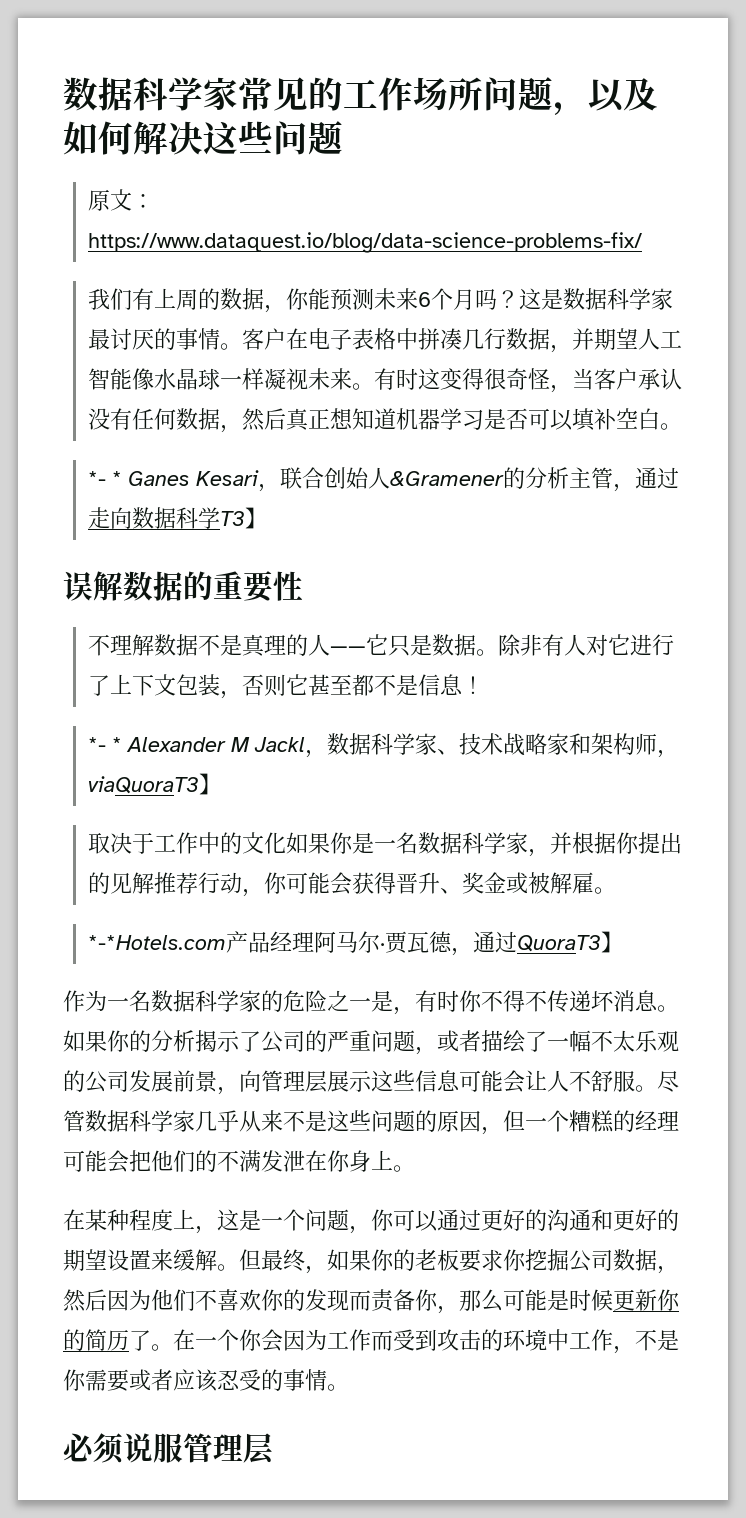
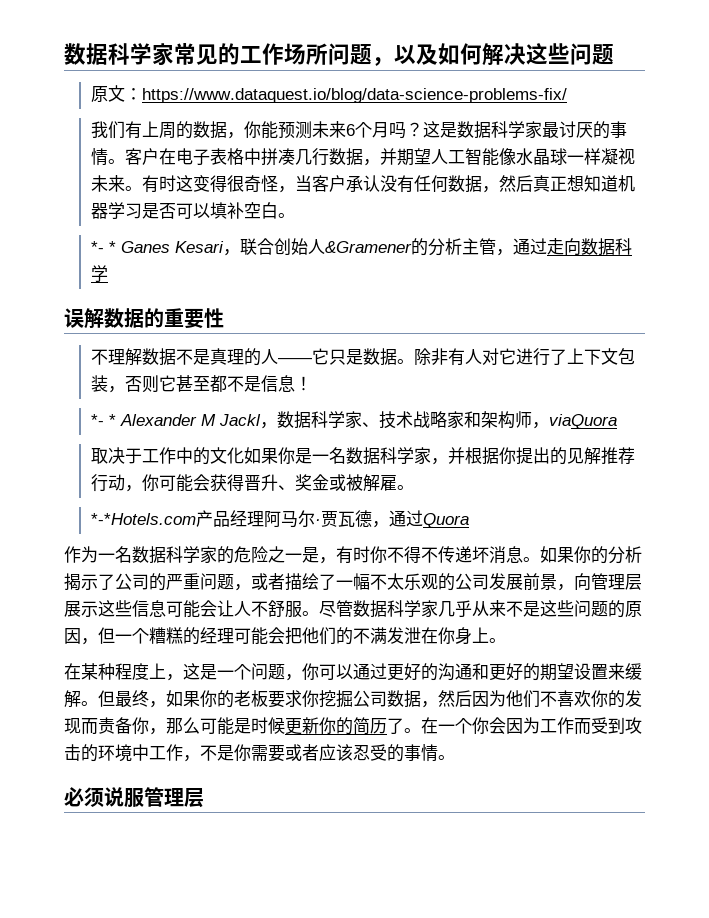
- *- * Ganes Kesari，联合创始人&Gramener的分析主管，通过走向数据科学T3】
+ *- * Ganes Kesari，联合创始人&Gramener的分析主管，通过走向数据科学
- *- * Alexander M Jackl，数据科学家、技术战略家和架构师，viaQuoraT3】
+ *- * Alexander M Jackl，数据科学家、技术战略家和架构师，viaQuora
- *-*Hotels.com产品经理阿马尔·贾瓦德，通过QuoraT3】
+ *-*Hotels.com产品经理阿马尔·贾瓦德，通过Quora

